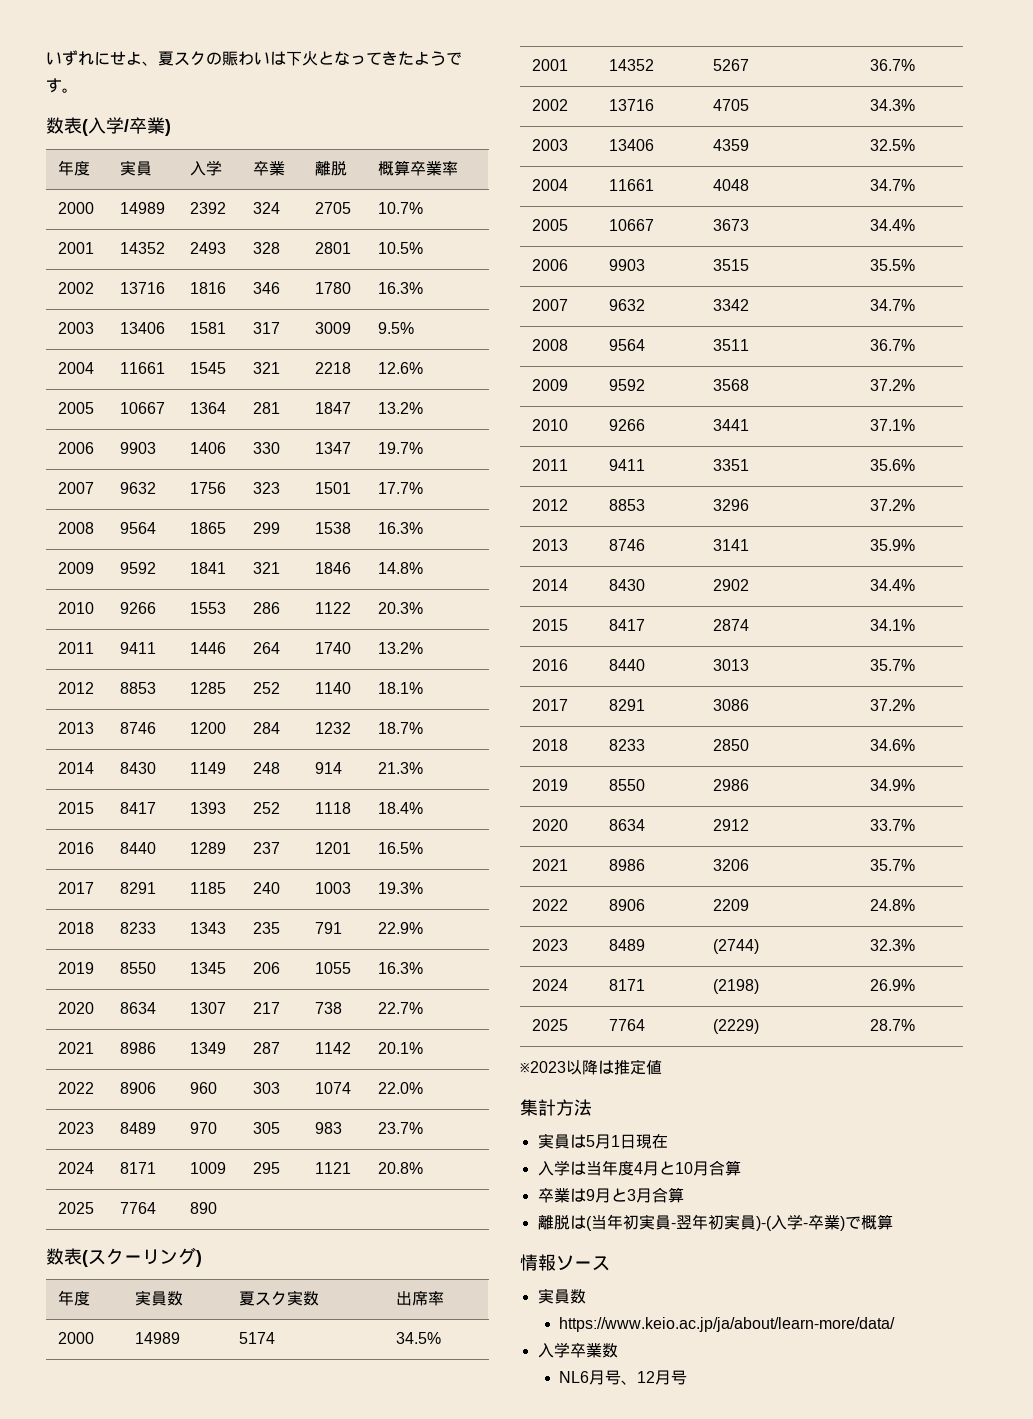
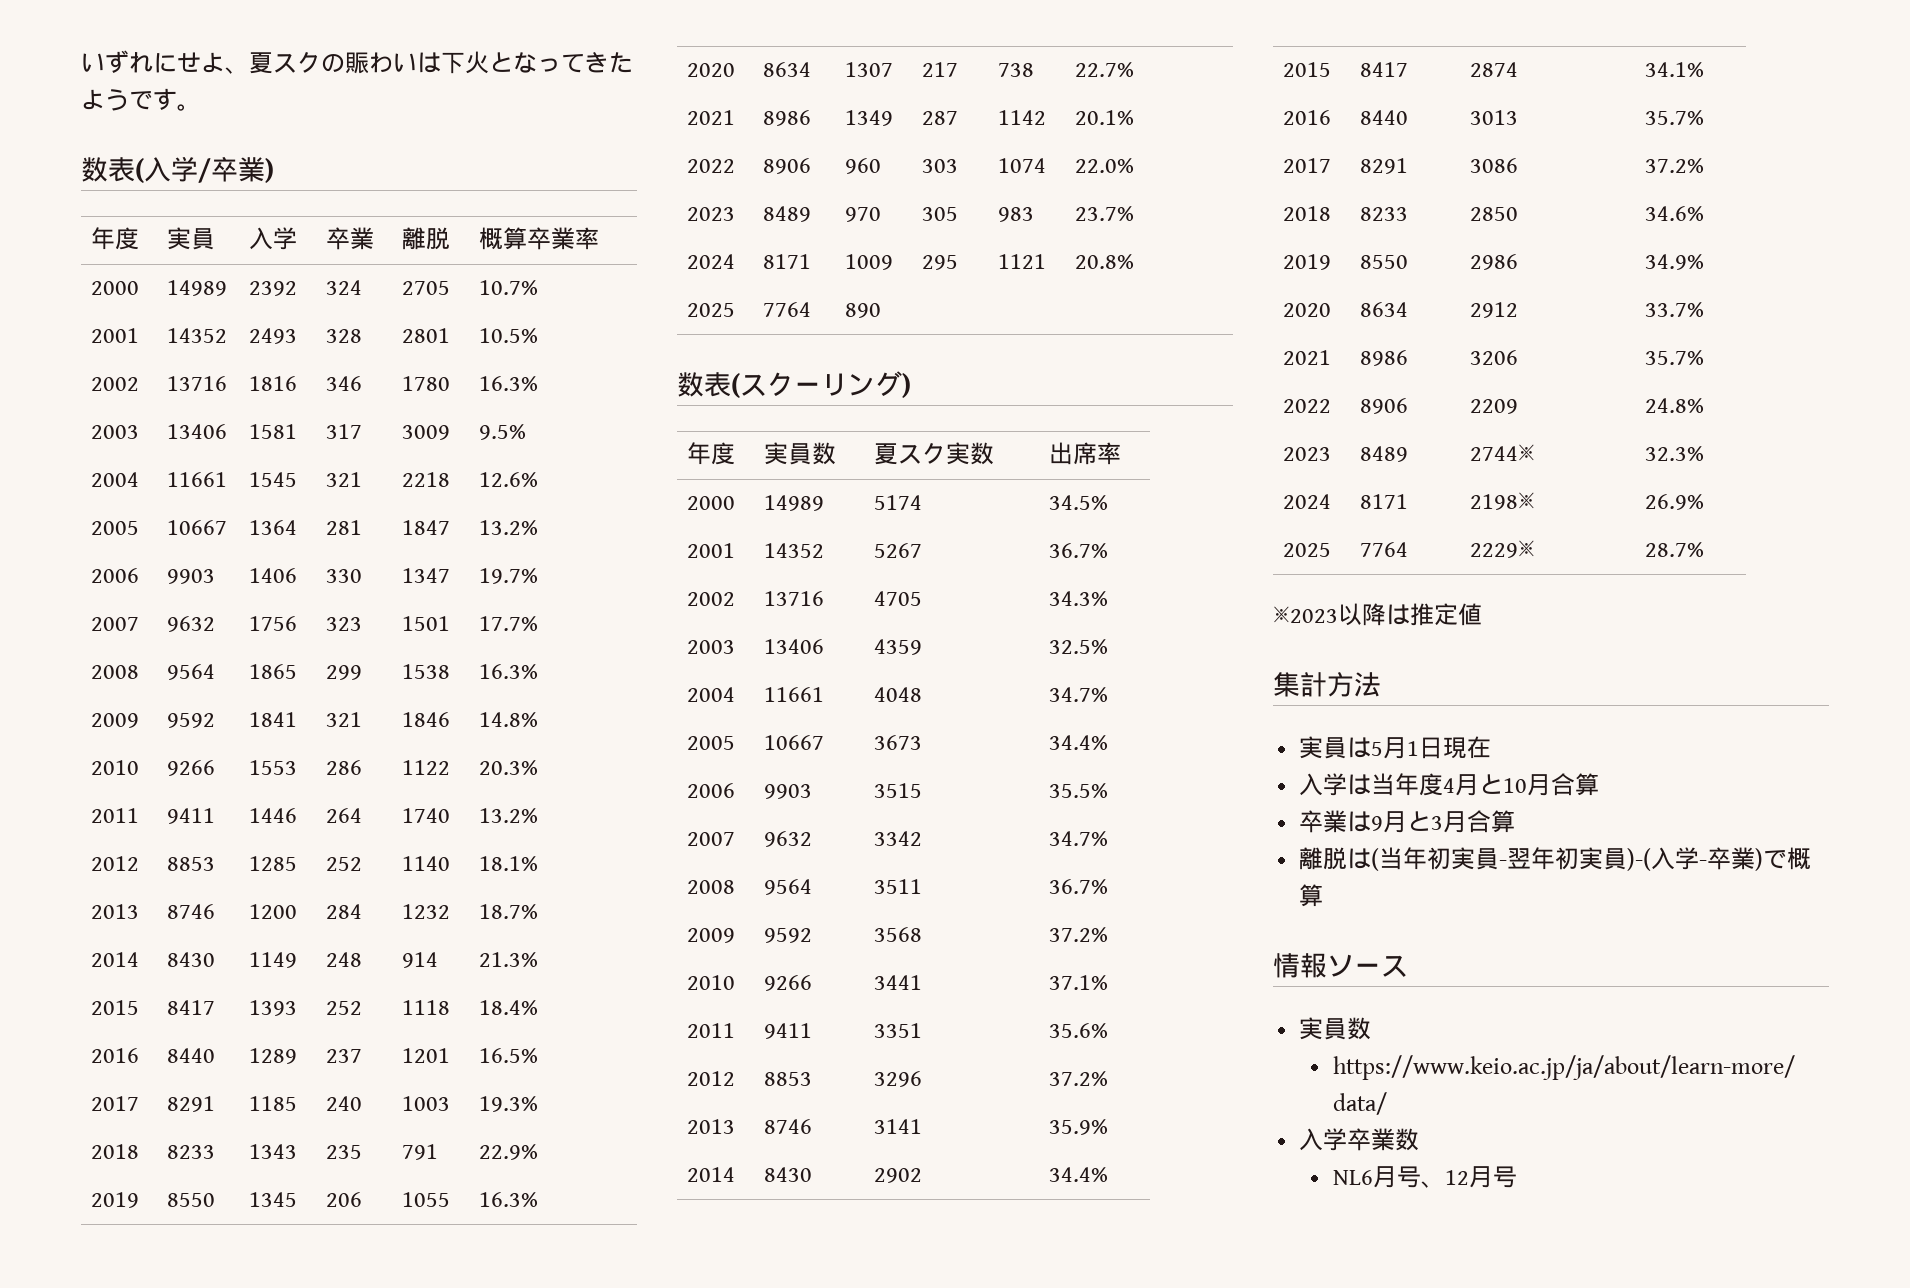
- 2023 | 8489 | (2744) | 32.3%
+ 2023 | 8489 | 2744※ | 32.3%
- 2024 | 8171 | (2198) | 26.9%
+ 2024 | 8171 | 2198※ | 26.9%
- 2025 | 7764 | (2229) | 28.7%
+ 2025 | 7764 | 2229※ | 28.7%

